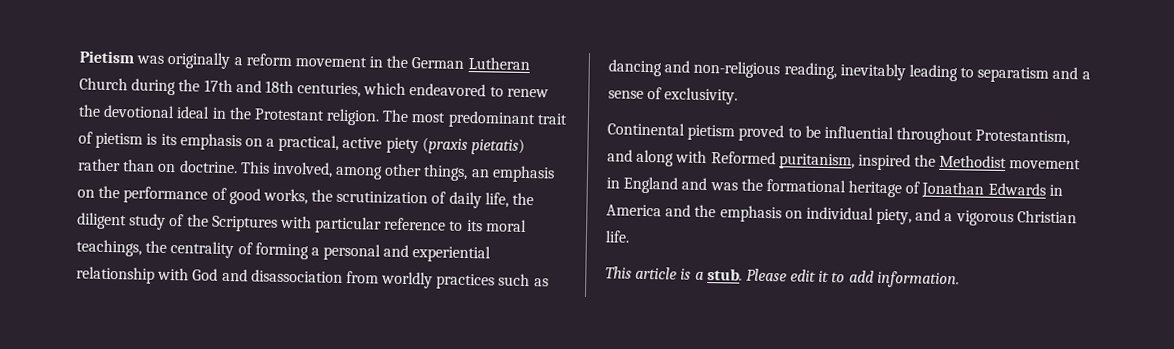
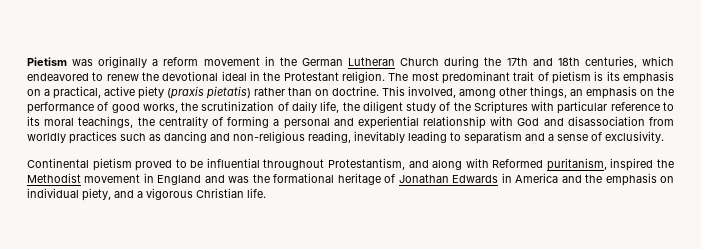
- This article is a stub. Please edit it to add information.

